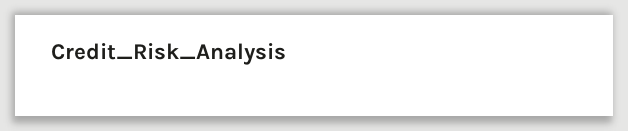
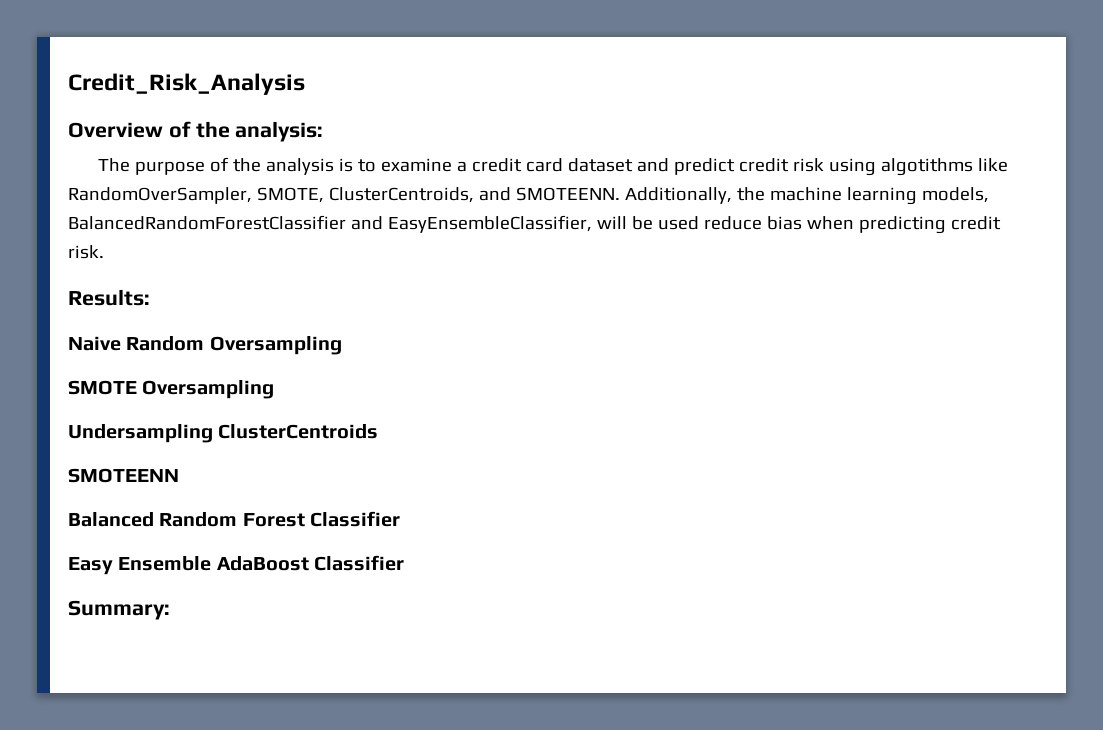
+ Overview of the analysis:
+ The purpose of the analysis is to examine a credit card dataset and predict credit risk using algotithms like RandomOverSampler, SMOTE, ClusterCentroids, and SMOTEENN. Additionally, the machine learning models, BalancedRandomForestClassifier and EasyEnsembleClassifier, will be used reduce bias when predicting credit risk.
+ Results:
+ Naive Random Oversampling
+ SMOTE Oversampling
+ Undersampling ClusterCentroids
+ SMOTEENN
+ Balanced Random Forest Classifier
+ Easy Ensemble AdaBoost Classifier
+ Summary:

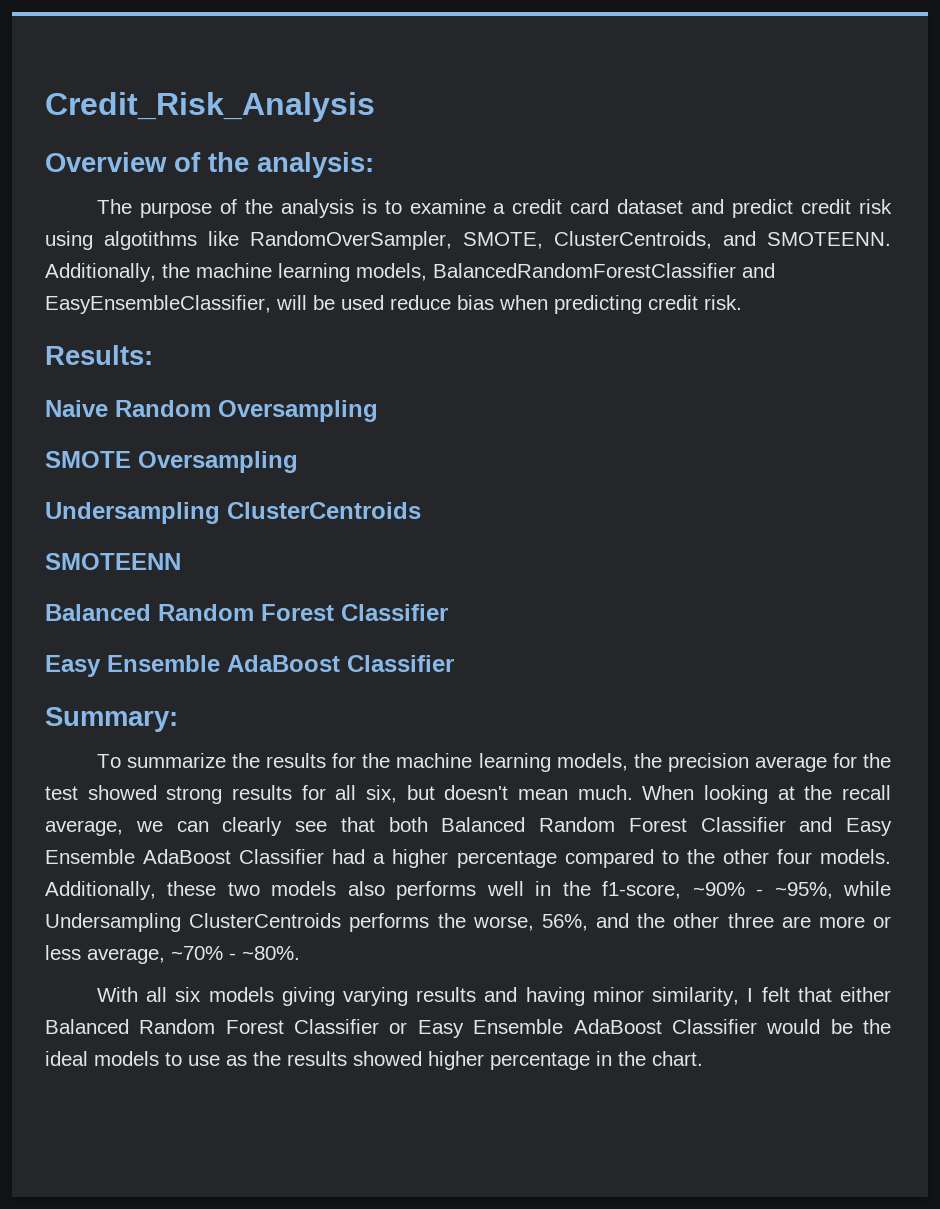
+ To summarize the results for the machine learning models, the precision average for the test showed strong results for all six, but doesn't mean much. When looking at the recall average, we can clearly see that both Balanced Random Forest Classifier and Easy Ensemble AdaBoost Classifier had a higher percentage compared to the other four models. Additionally, these two models also performs well in the f1-score, ~90% - ~95%, while Undersampling ClusterCentroids performs the worse, 56%, and the other three are more or less average, ~70% - ~80%.
+ With all six models giving varying results and having minor similarity, I felt that either Balanced Random Forest Classifier or Easy Ensemble AdaBoost Classifier would be the ideal models to use as the results showed higher percentage in the chart.

